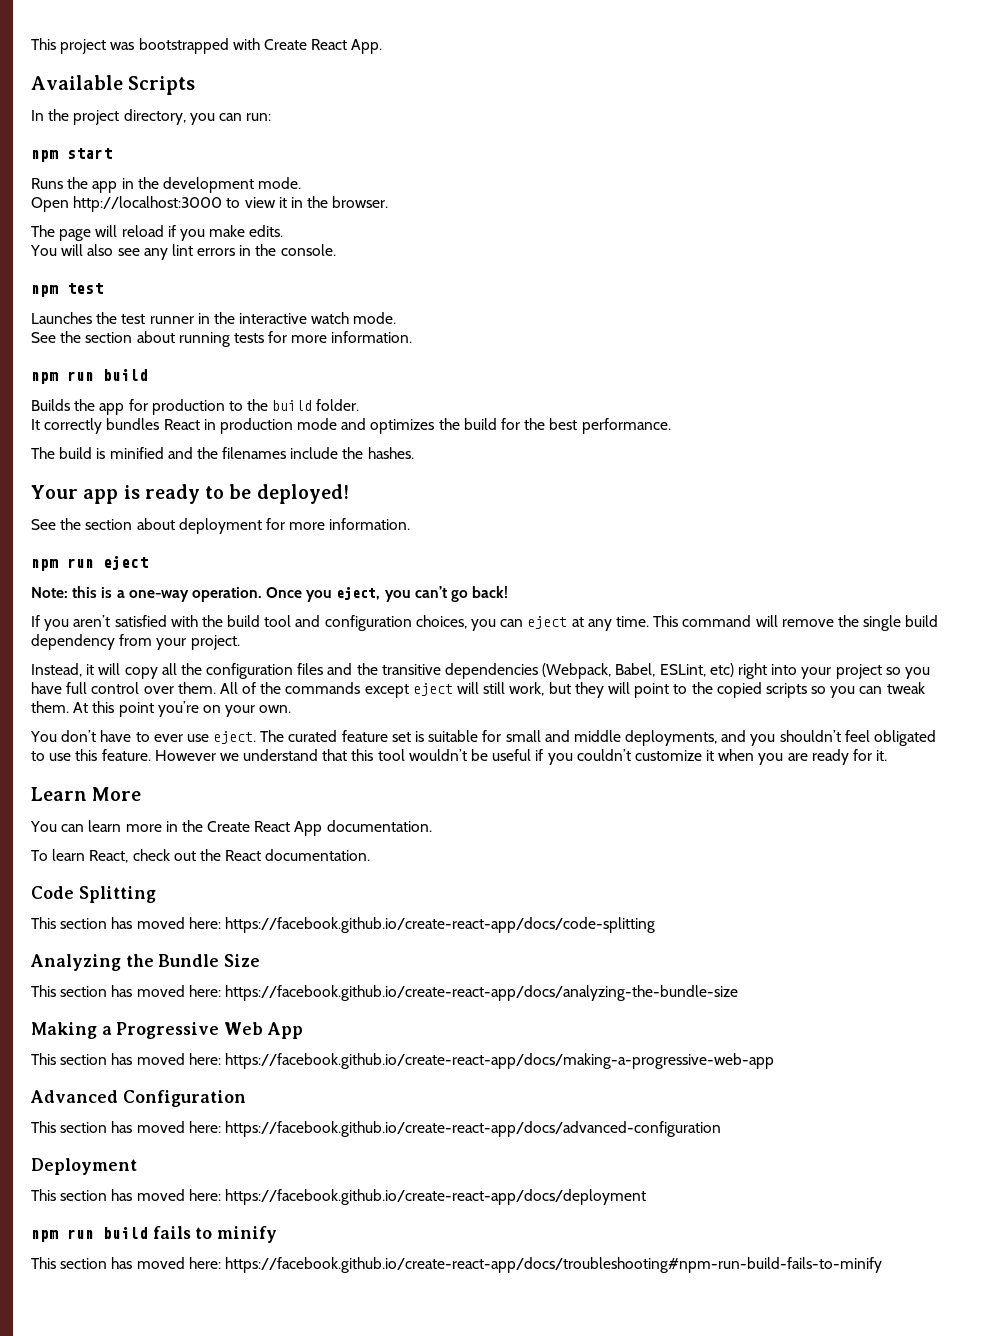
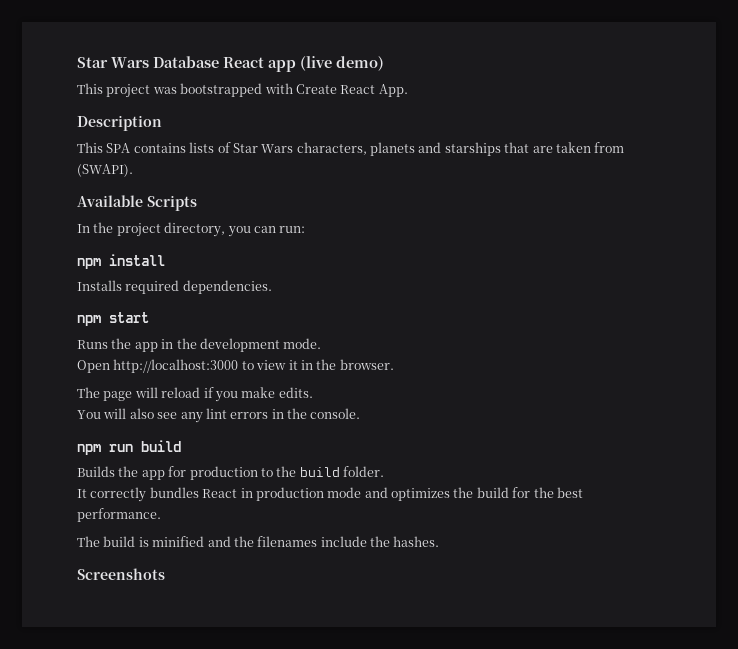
+ Star Wars Database React app (live demo)
+ Description
+ This SPA contains lists of Star Wars characters, planets and starships that are taken from (SWAPI).
+ npm install
+ Installs required dependencies.
- npm test
- Launches the test runner in the interactive watch mode.
- See the section about running tests for more information.
- Your app is ready to be deployed!
- See the section about deployment for more information.
- npm run eject
- Note: this is a one-way operation. Once you eject, you can’t go back!
- If you aren’t satisfied with the build tool and configuration choices, you can eject at any time. This command will remove the single build dependency from your project.
- Instead, it will copy all the configuration files and the transitive dependencies (Webpack, Babel, ESLint, etc) right into your project so you have full control over them. All of the commands except eject will still work, but they will point to the copied scripts so you can tweak them. At this point you’re on your own.
- You don’t have to ever use eject. The curated feature set is suitable for small and middle deployments, and you shouldn’t feel obligated to use this feature. However we understand that this tool wouldn’t be useful if you couldn’t customize it when you are ready for it.
- Learn More
- You can learn more in the Create React App documentation.
- To learn React, check out the React documentation.
- Code Splitting
- This section has moved here: https://facebook.github.io/create-react-app/docs/code-splitting
- Analyzing the Bundle Size
- This section has moved here: https://facebook.github.io/create-react-app/docs/analyzing-the-bundle-size
- Making a Progressive Web App
- This section has moved here: https://facebook.github.io/create-react-app/docs/making-a-progressive-web-app
- Advanced Configuration
- This section has moved here: https://facebook.github.io/create-react-app/docs/advanced-configuration
- Deployment
- This section has moved here: https://facebook.github.io/create-react-app/docs/deployment
- npm run build fails to minify
- This section has moved here: https://facebook.github.io/create-react-app/docs/troubleshooting#npm-run-build-fails-to-minify
+ Screenshots

